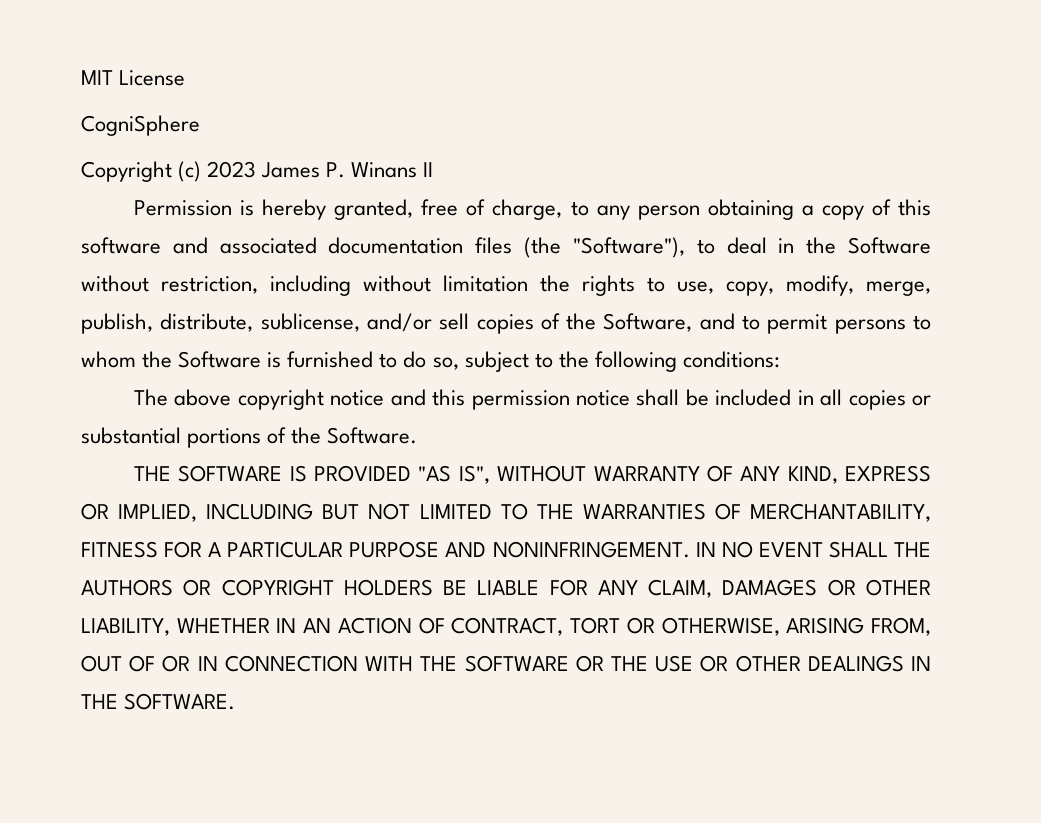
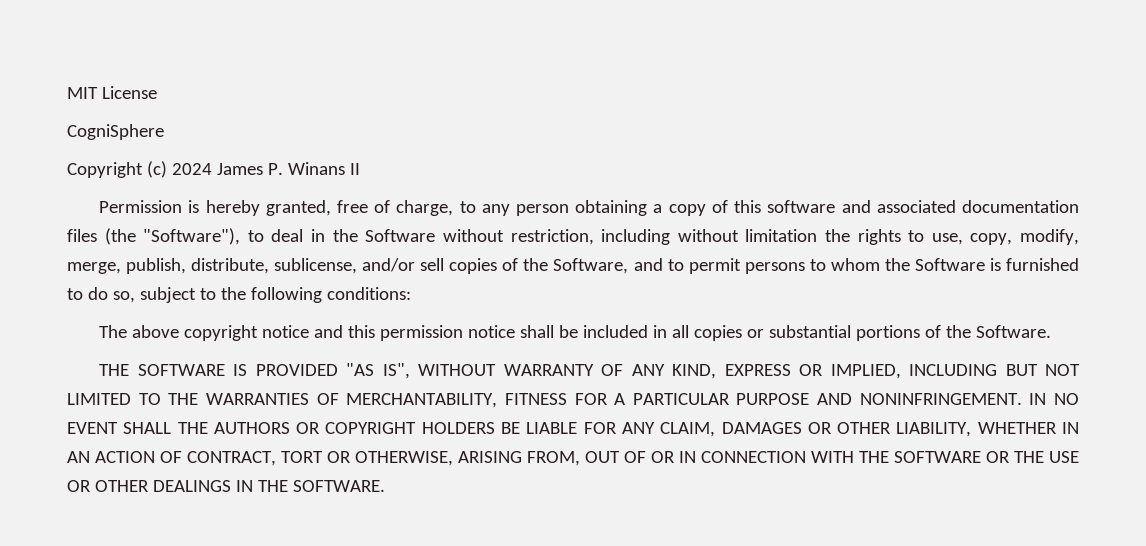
- Copyright (c) 2023 James P. Winans II
+ Copyright (c) 2024 James P. Winans II

